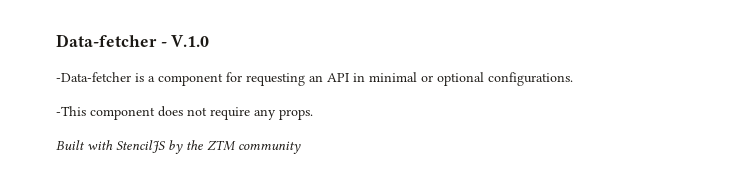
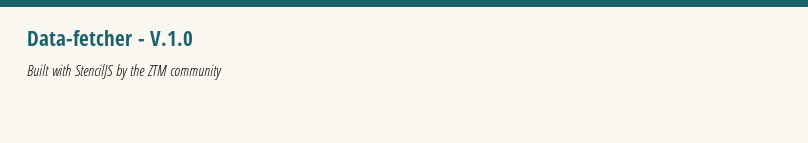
- -Data-fetcher is a component for requesting an API in minimal or optional configurations.
- -This component does not require any props.

